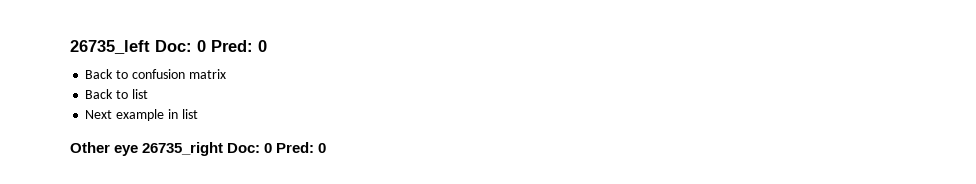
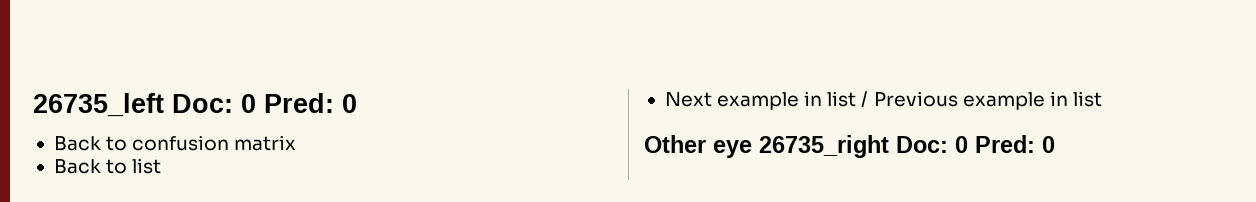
- Next example in list
+ Next example in list / Previous example in list

